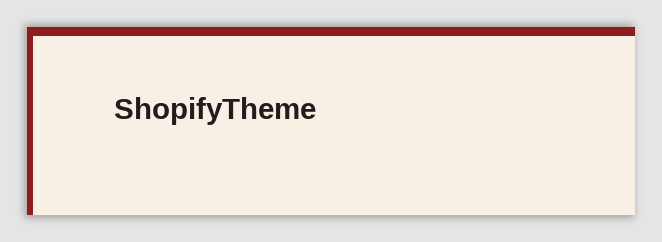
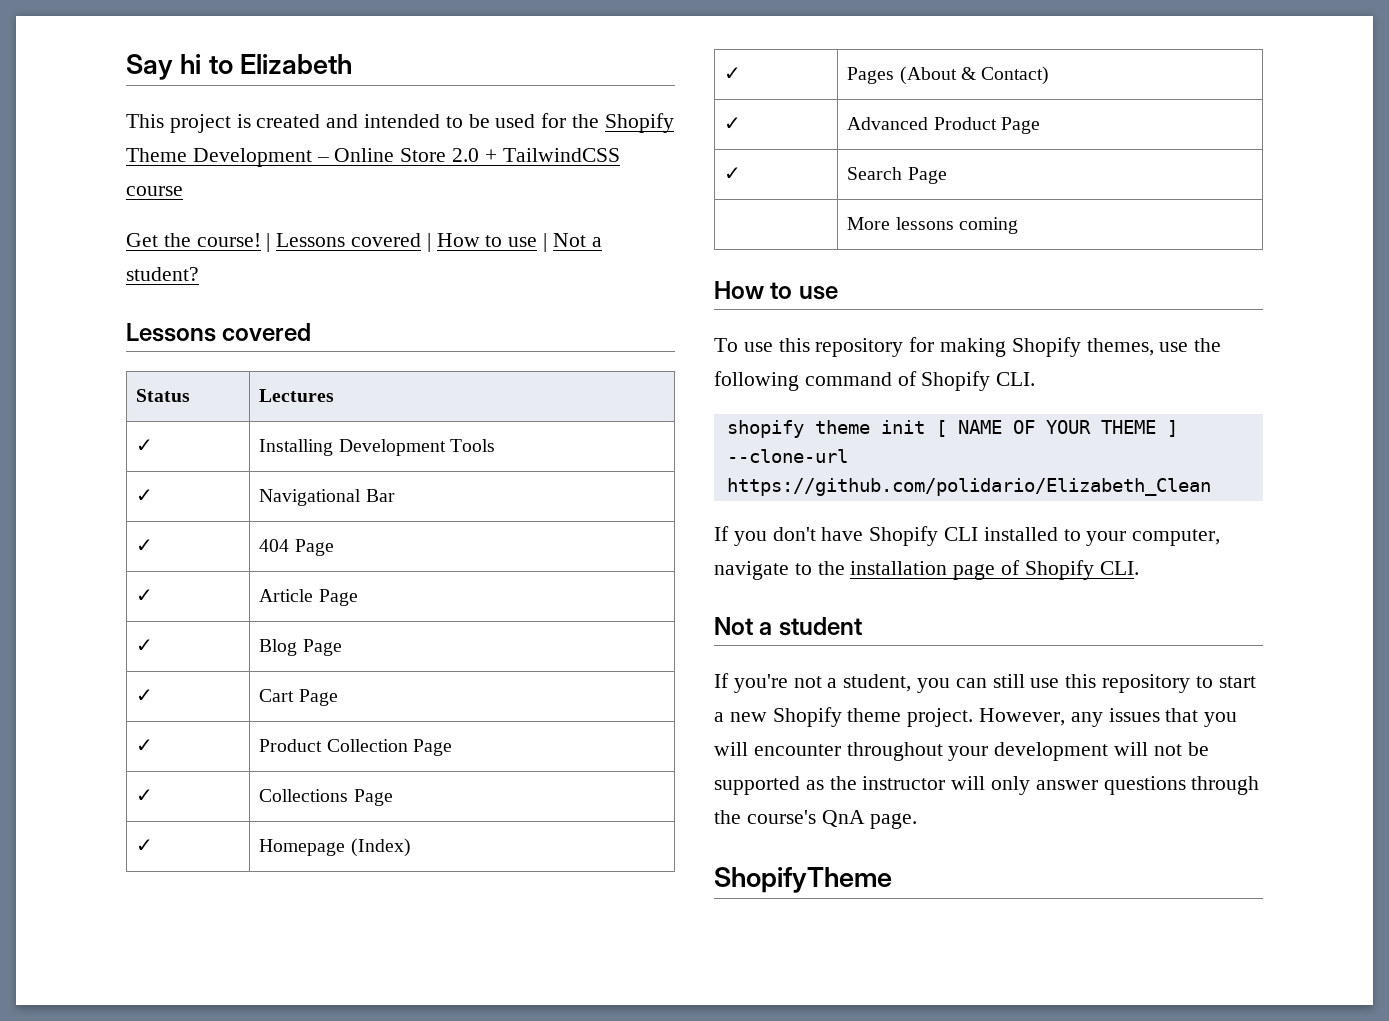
+ Say hi to Elizabeth
+ This project is created and intended to be used for the Shopify Theme Development – Online Store 2.0 + TailwindCSS course
+ Get the course! | Lessons covered | How to use | Not a student?
+ Lessons covered
+ Status | Lectures
+ ✓ | Installing Development Tools
+ ✓ | Navigational Bar
+ ✓ | 404 Page
+ ✓ | Article Page
+ ✓ | Blog Page
+ ✓ | Cart Page
+ ✓ | Product Collection Page
+ ✓ | Collections Page
+ ✓ | Homepage (Index)
+ ✓ | Pages (About & Contact)
+ ✓ | Advanced Product Page
+ ✓ | Search Page
+ | More lessons coming
+ How to use
+ To use this repository for making Shopify themes, use the following command of Shopify CLI.
+ shopify theme init [ NAME OF YOUR THEME ] --clone-url https://github.com/polidario/Elizabeth_Clean
+ If you don't have Shopify CLI installed to your computer, navigate to the installation page of Shopify CLI.
+ Not a student
+ If you're not a student, you can still use this repository to start a new Shopify theme project. However, any issues that you will encounter throughout your development will not be supported as the instructor will only answer questions through the course's QnA page.

